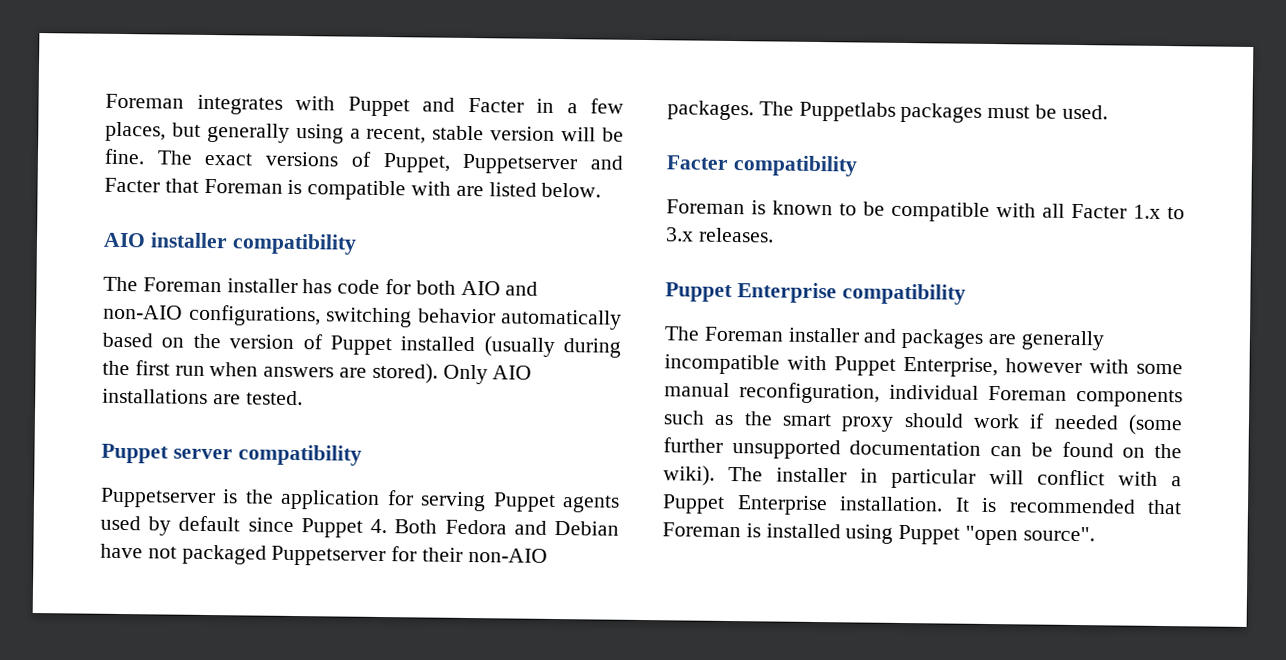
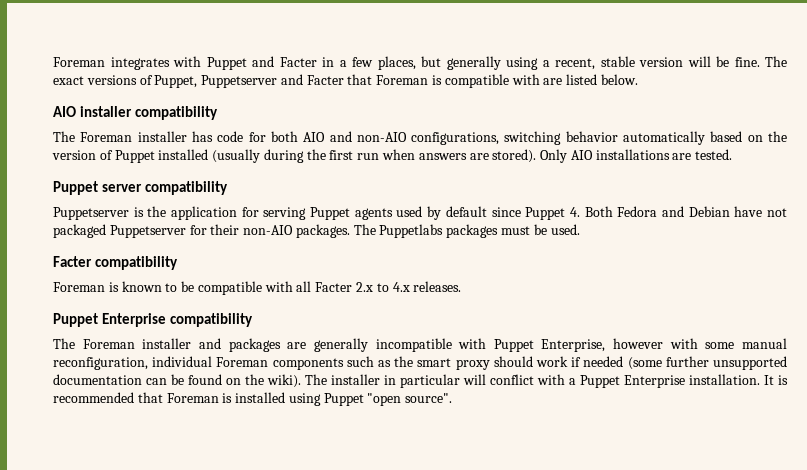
- Foreman is known to be compatible with all Facter 1.x to 3.x releases.
+ Foreman is known to be compatible with all Facter 2.x to 4.x releases.

